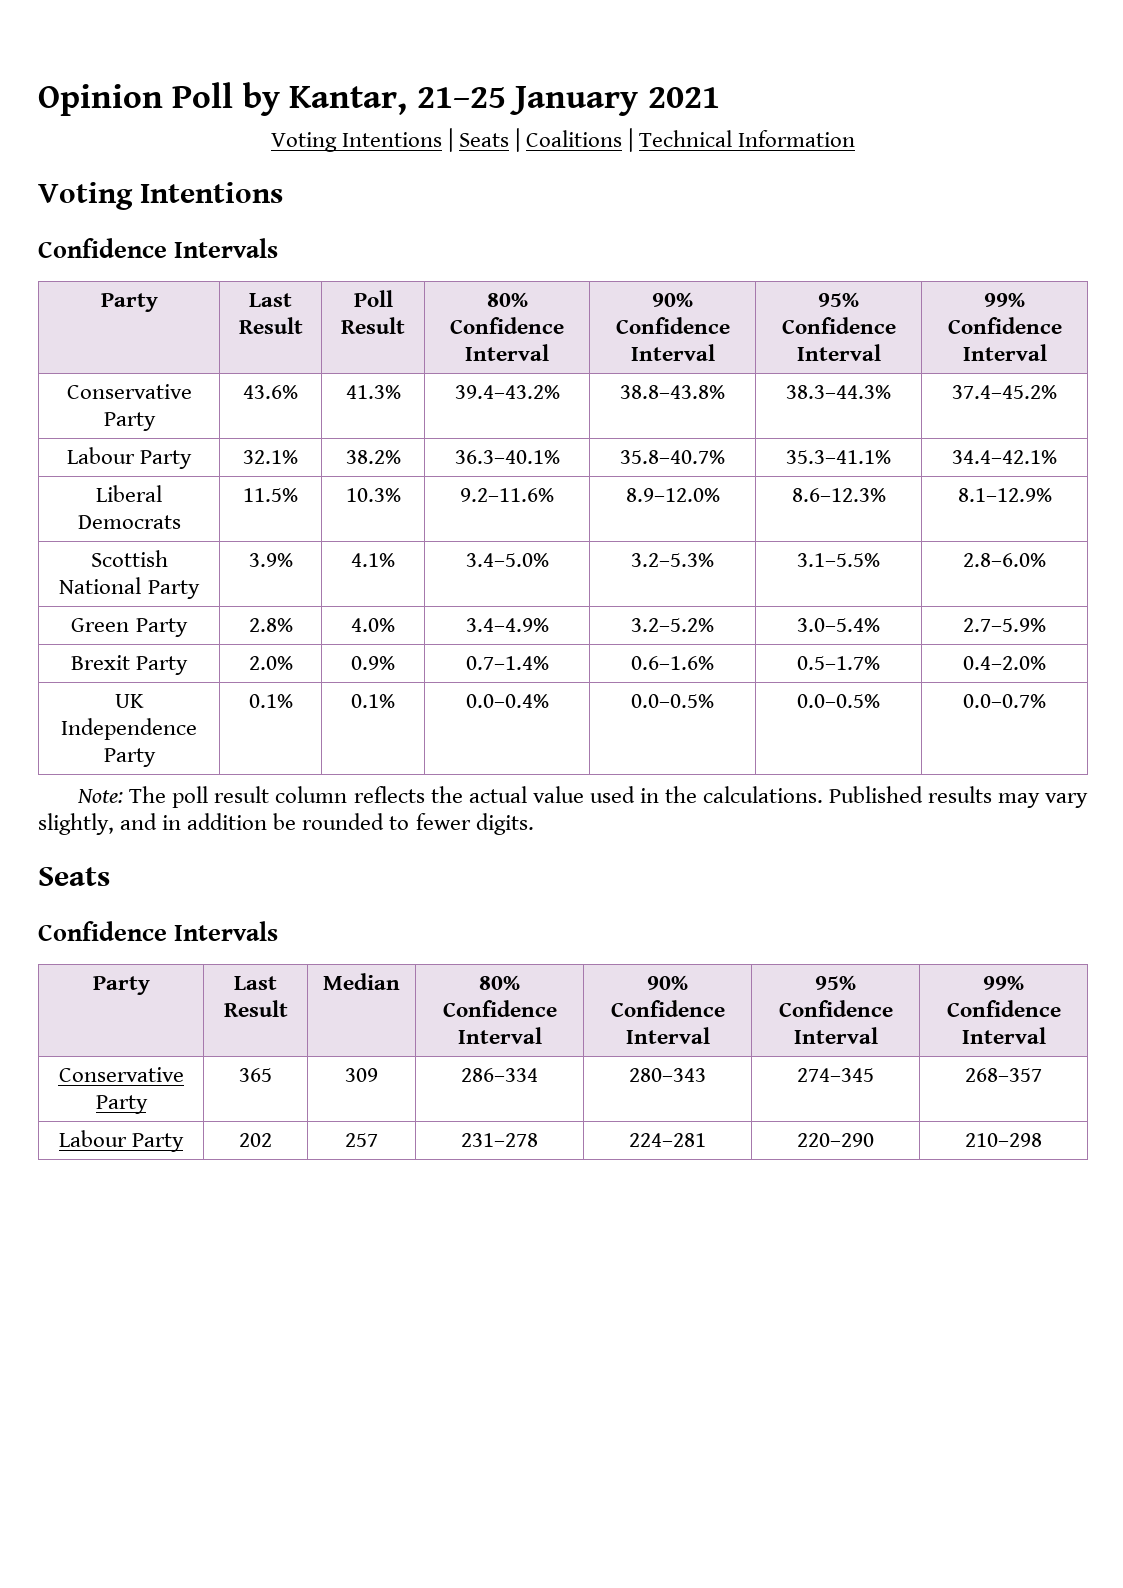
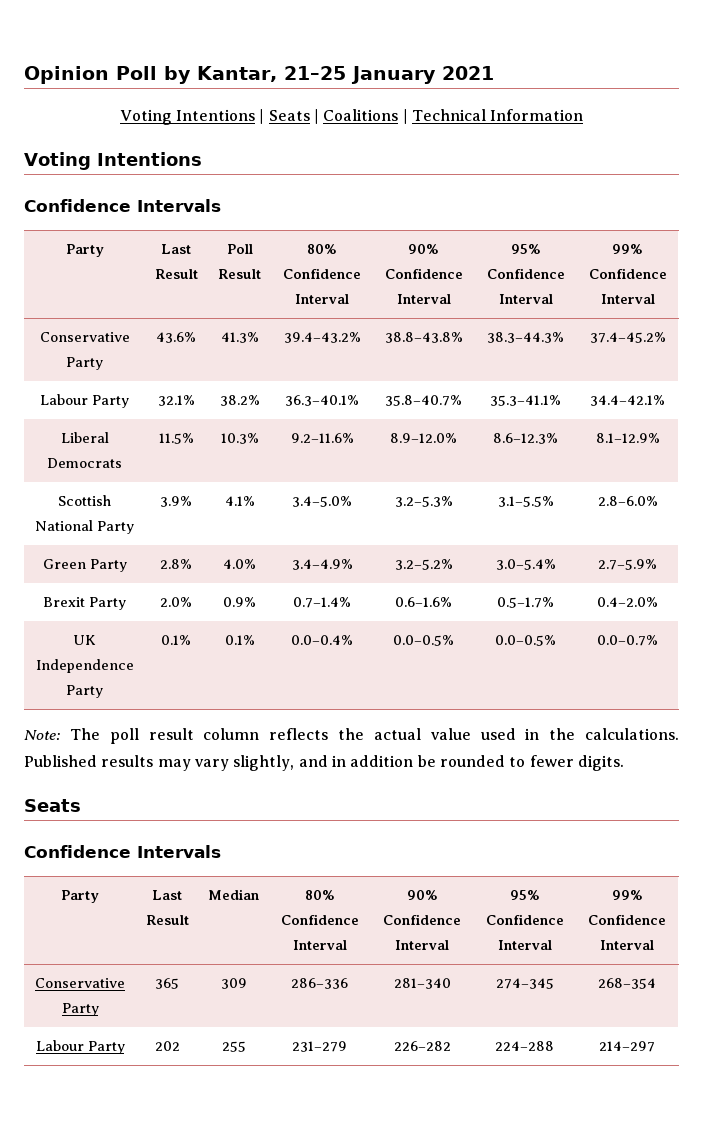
- Conservative Party | 365 | 309 | 286–334 | 280–343 | 274–345 | 268–357
+ Conservative Party | 365 | 309 | 286–336 | 281–340 | 274–345 | 268–354
- Labour Party | 202 | 257 | 231–278 | 224–281 | 220–290 | 210–298
+ Labour Party | 202 | 255 | 231–279 | 226–282 | 224–288 | 214–297

